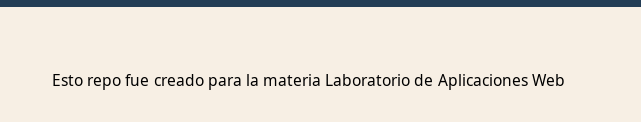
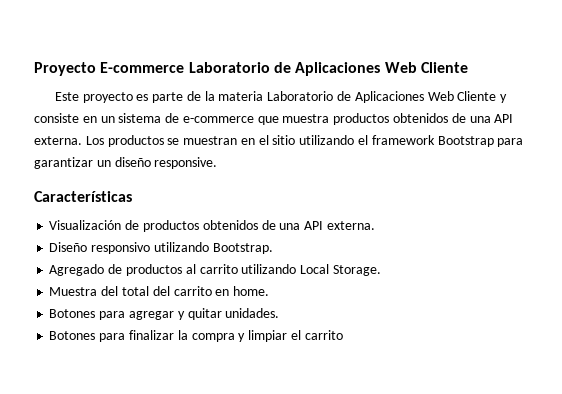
- Esto repo fue creado para la materia Laboratorio de Aplicaciones Web
+ Proyecto E-commerce Laboratorio de Aplicaciones Web Cliente
+ Este proyecto es parte de la materia Laboratorio de Aplicaciones Web Cliente y consiste en un sistema de e-commerce que muestra productos obtenidos de una API externa. Los productos se muestran en el sitio utilizando el framework Bootstrap para garantizar un diseño responsive.
+ Características
+ Visualización de productos obtenidos de una API externa.
+ Diseño responsivo utilizando Bootstrap.
+ Agregado de productos al carrito utilizando Local Storage.
+ Muestra del total del carrito en home.
+ Botones para agregar y quitar unidades.
+ Botones para finalizar la compra y limpiar el carrito

